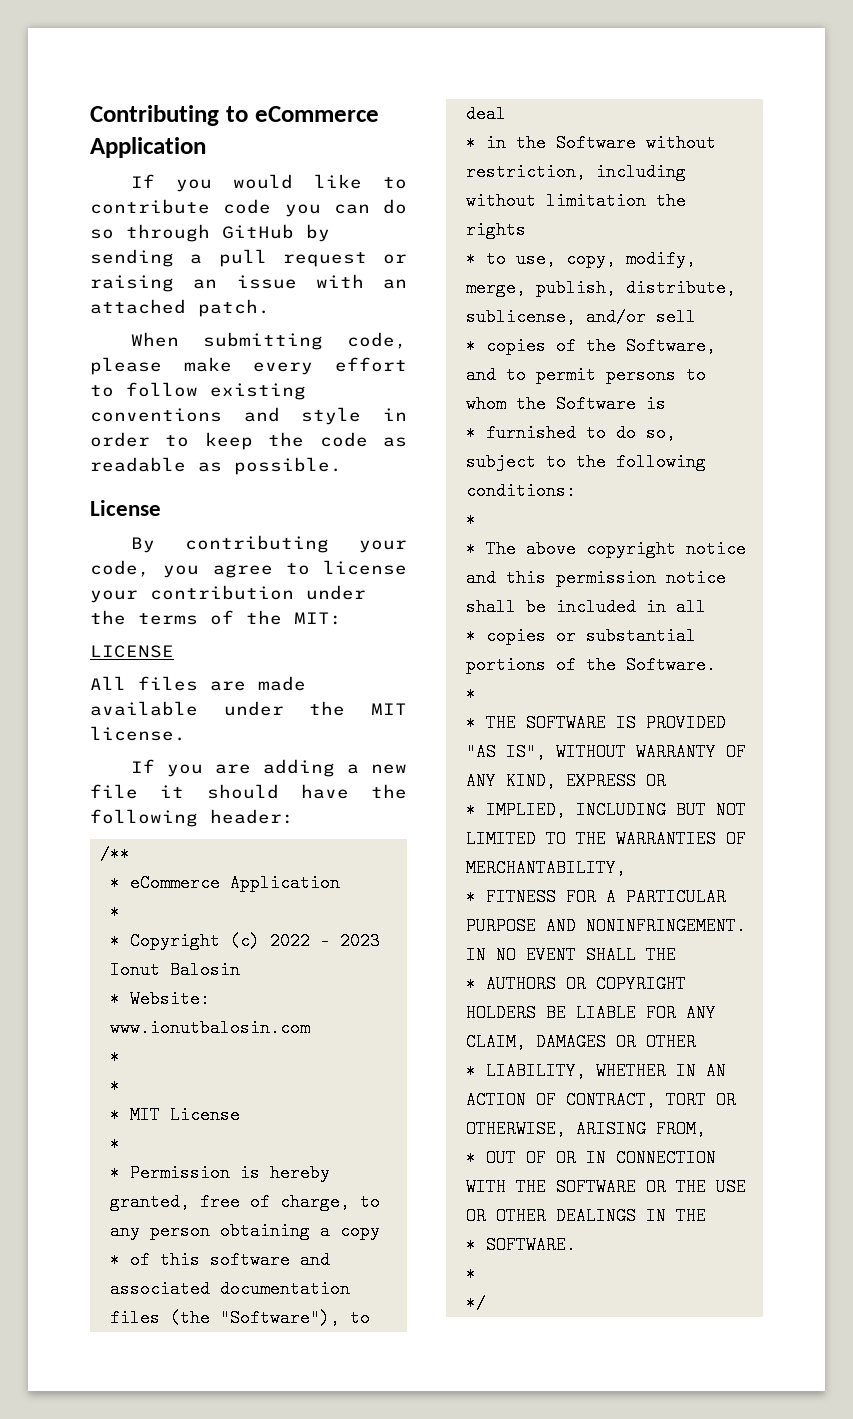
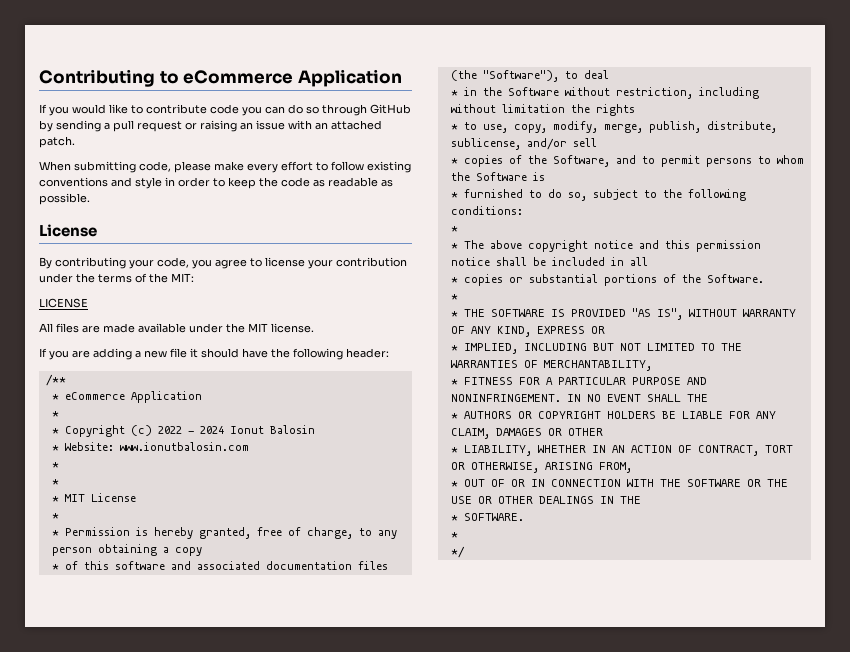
- * Copyright (c) 2022 - 2023 Ionut Balosin
+ * Copyright (c) 2022 - 2024 Ionut Balosin

